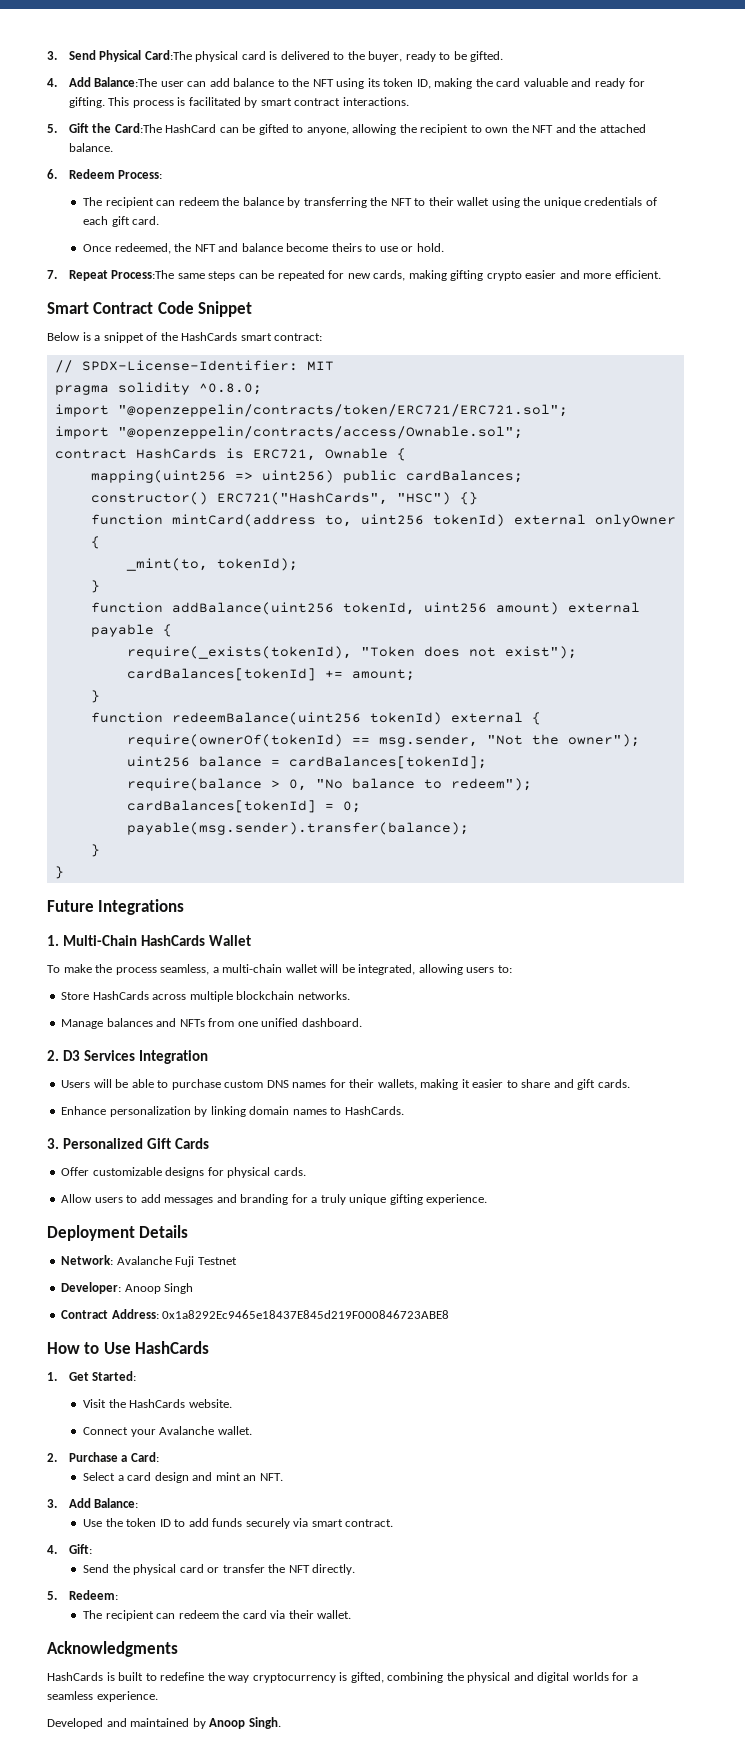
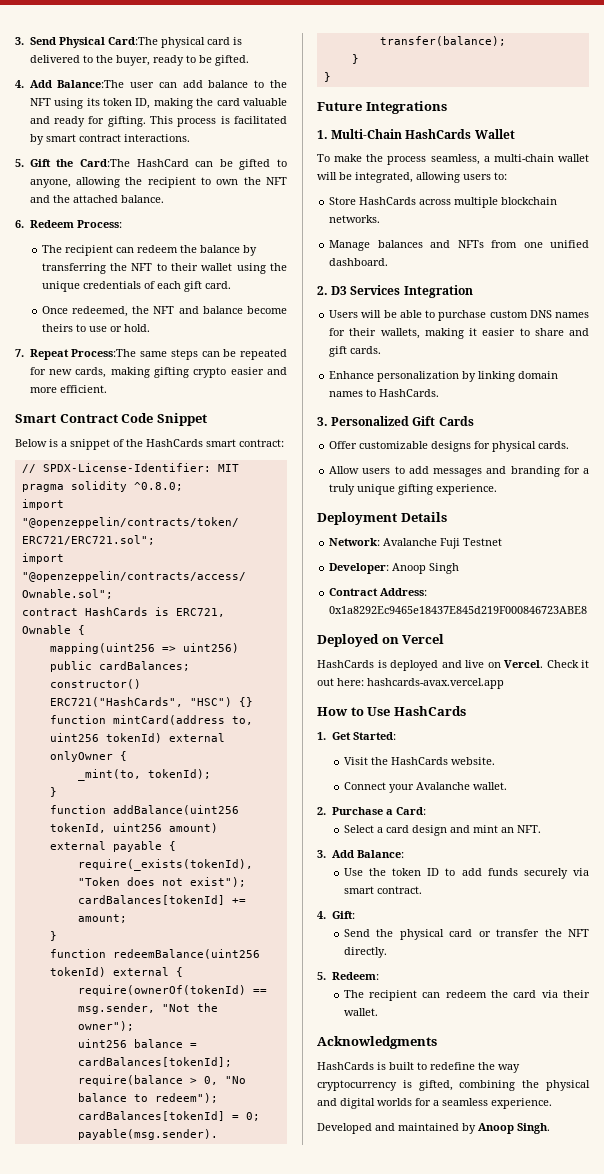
+ Deployed on Vercel
+ HashCards is deployed and live on Vercel. Check it out here: hashcards-avax.vercel.app

